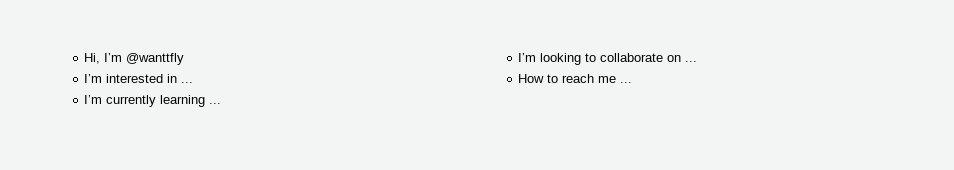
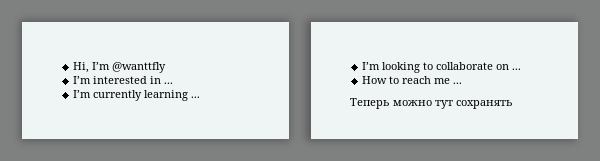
+ Теперь можно тут сохранять

